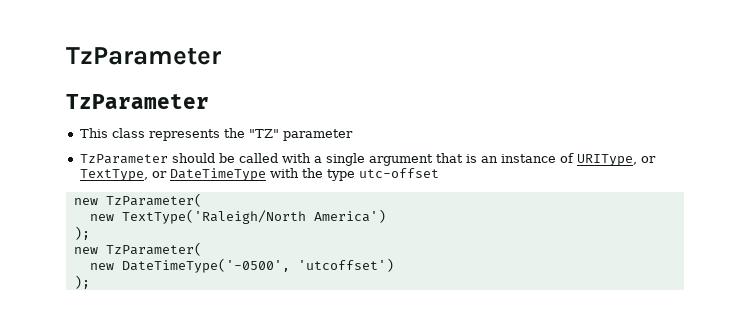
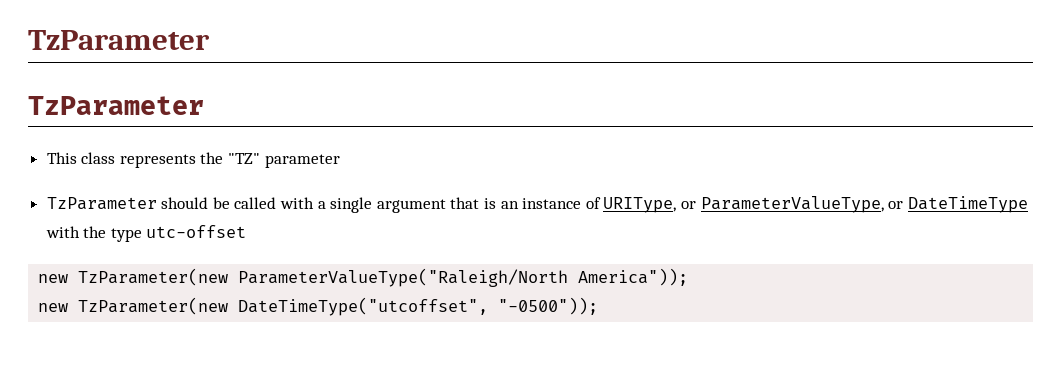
- TzParameter should be called with a single argument that is an instance of URIType, or TextType, or DateTimeType with the type utc-offset
- new TzParameter(
- new TextType('Raleigh/North America')
- );
- new TzParameter(
- new DateTimeType('-0500', 'utcoffset')
- );
+ TzParameter should be called with a single argument that is an instance of URIType, or ParameterValueType, or DateTimeType with the type utc-offset
+ new TzParameter(new ParameterValueType("Raleigh/North America"));
+ new TzParameter(new DateTimeType("utcoffset", "-0500"));

